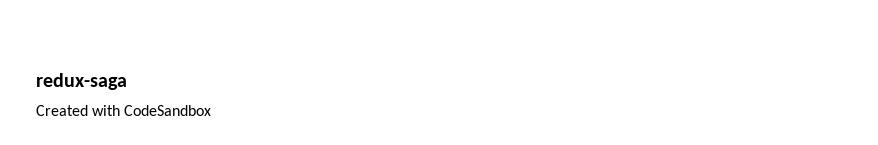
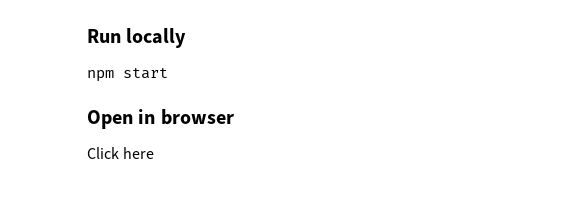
- redux-saga
- Created with CodeSandbox
+ Run locally
+ npm start
+ Open in browser
+ Click here

